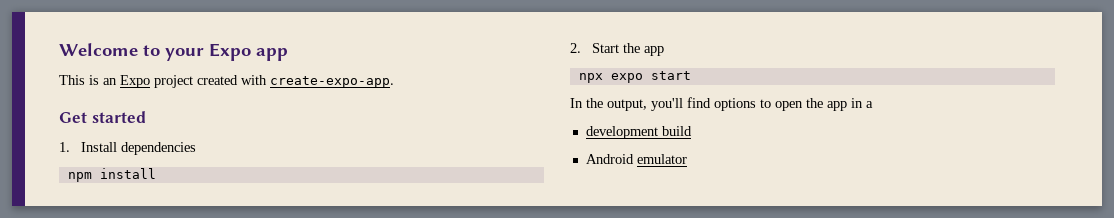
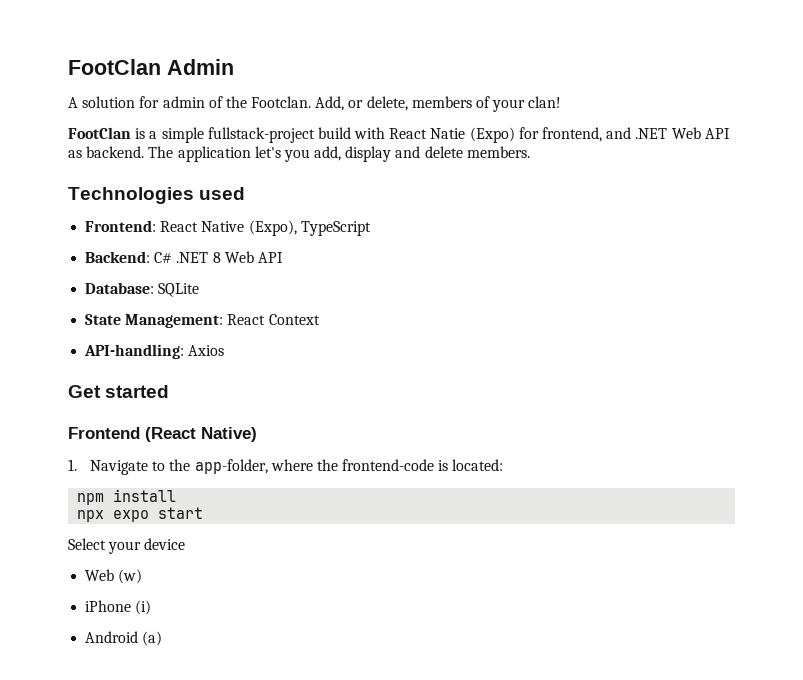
- Welcome to your Expo app
- This is an Expo project created with create-expo-app.
+ FootClan Admin
+ A solution for admin of the Footclan. Add, or delete, members of your clan!
+ FootClan is a simple fullstack-project build with React Natie (Expo) for frontend, and .NET Web API as backend. The application let's you add, display and delete members.
+ Technologies used
+ Frontend: React Native (Expo), TypeScript
+ Backend: C# .NET 8 Web API
+ Database: SQLite
+ State Management: React Context
+ API-handling: Axios
  Get started
- 1. Install dependencies
+ Frontend (React Native)
+ 1. Navigate to the app-folder, where the frontend-code is located:
  npm install
- 2. Start the app
  npx expo start
- In the output, you'll find options to open the app in a
- development build
+ Select your device
+ Web (w)
+ iPhone (i)
- Android emulator
+ Android (a)

